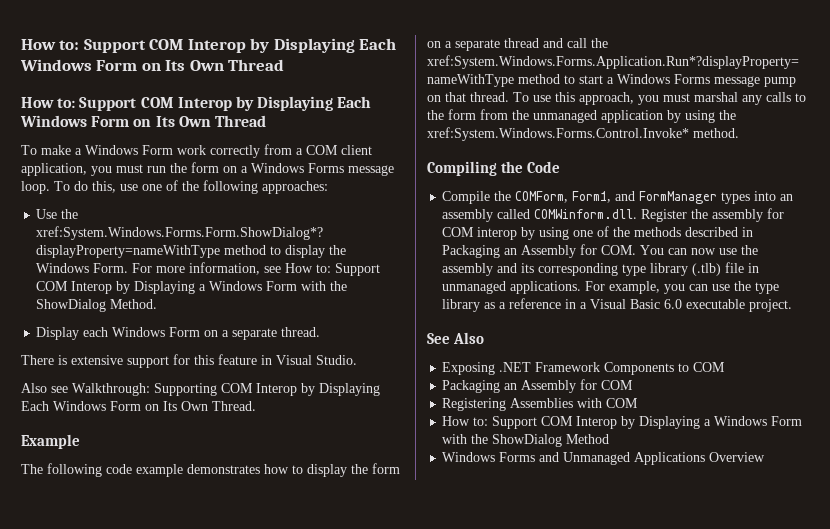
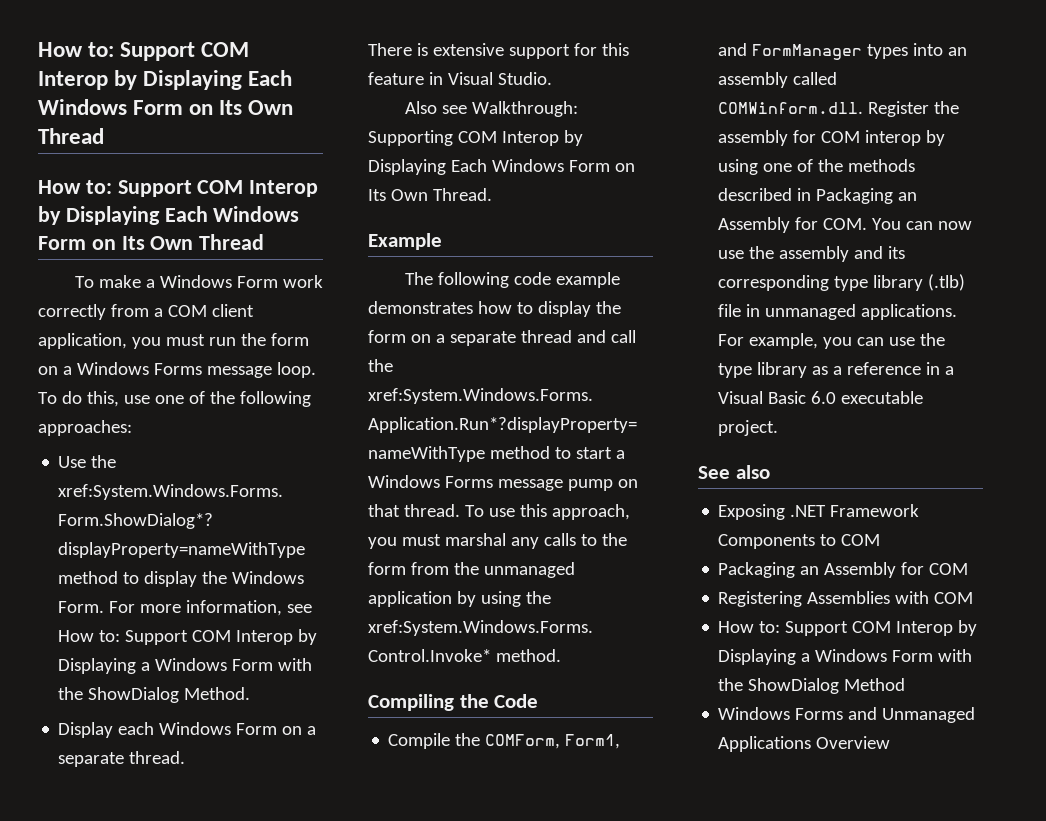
- See Also
+ See also

